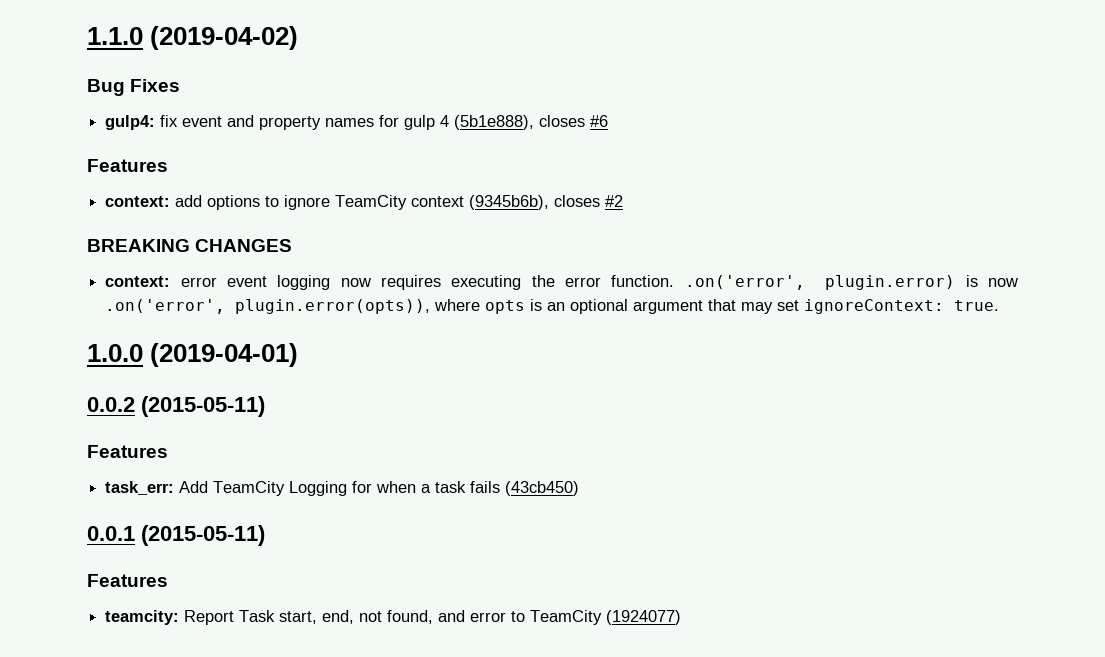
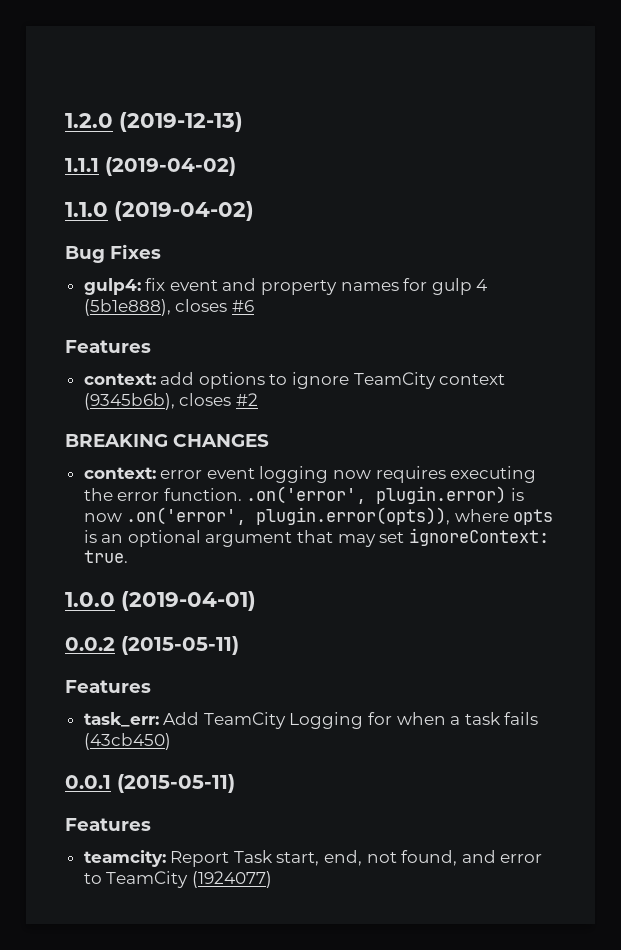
+ 1.2.0 (2019-12-13)
+ 1.1.1 (2019-04-02)

